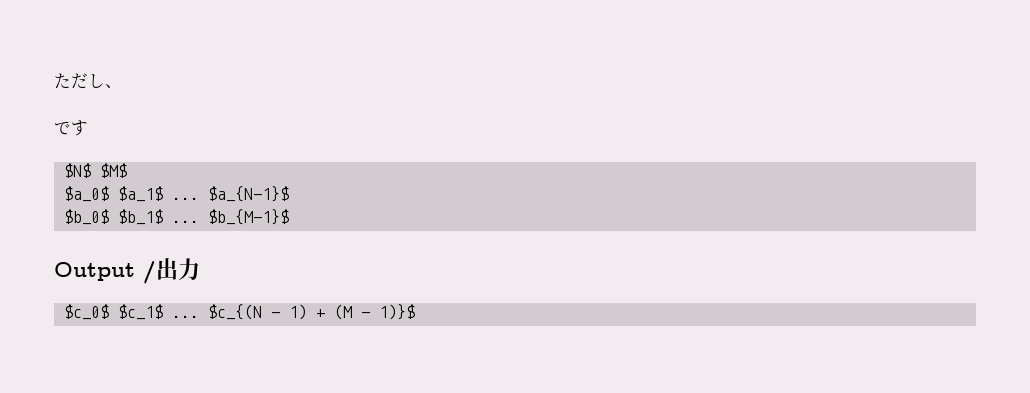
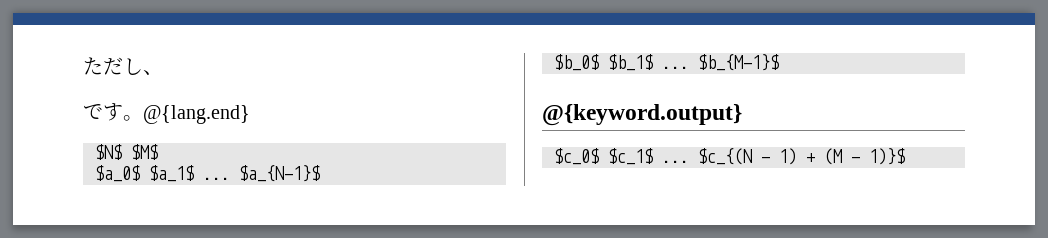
- です
+ です。@{lang.end}
- Output /出力
+ @{keyword.output}

